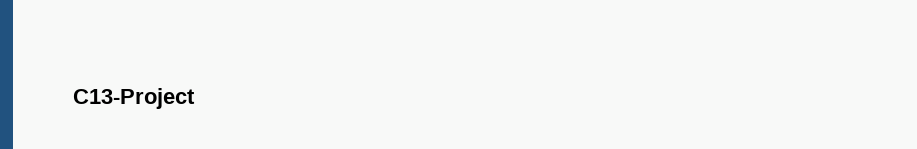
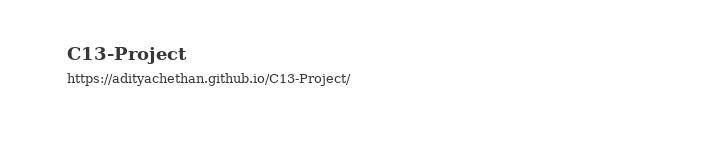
+ https://adityachethan.github.io/C13-Project/

